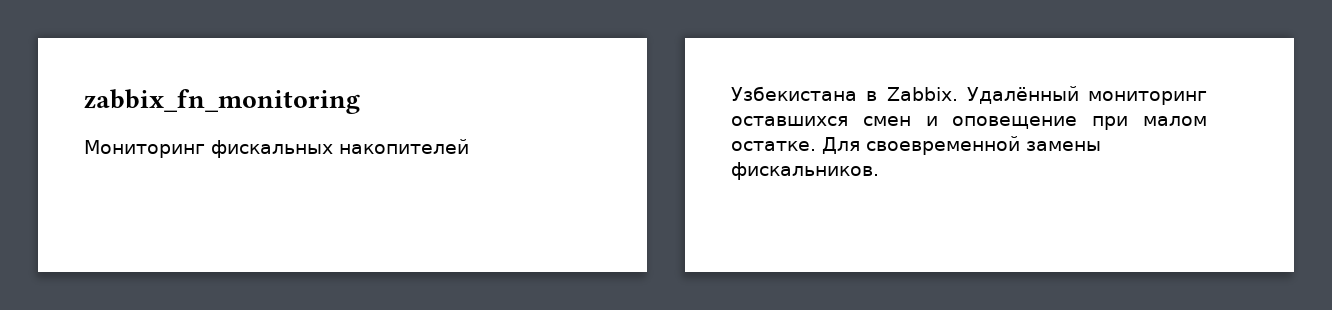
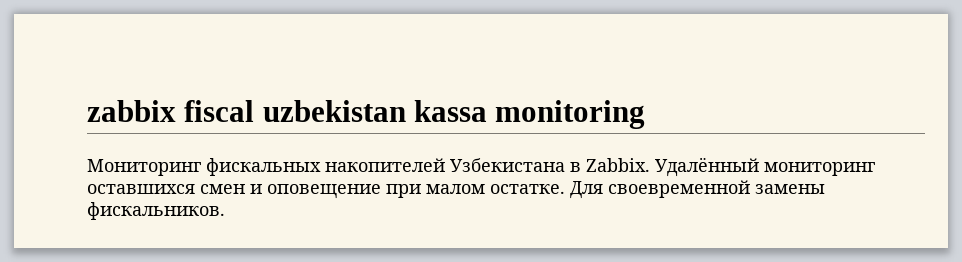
- zabbix_fn_monitoring
+ zabbix fiscal uzbekistan kassa monitoring

